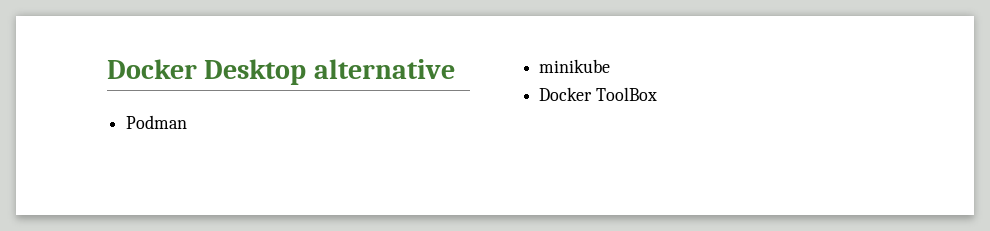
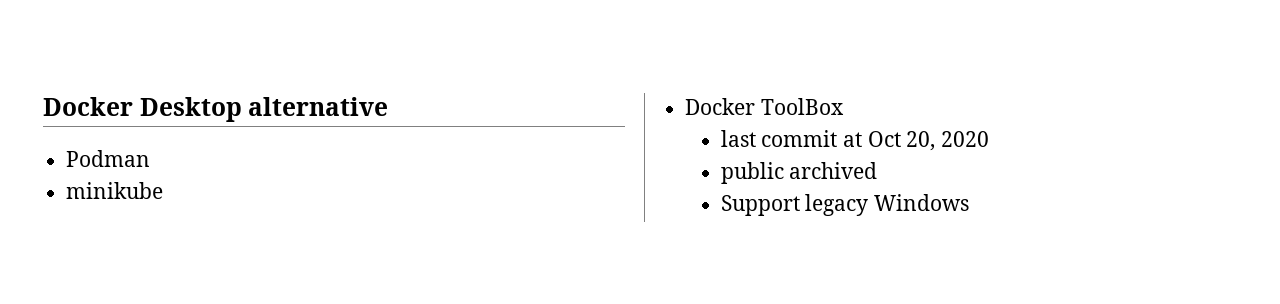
+ last commit at Oct 20, 2020
+ public archived
+ Support legacy Windows

